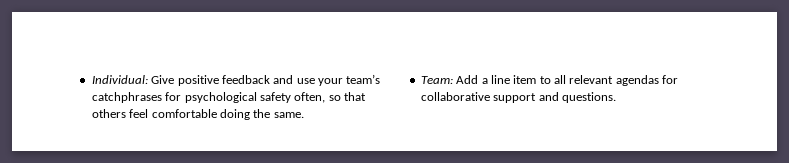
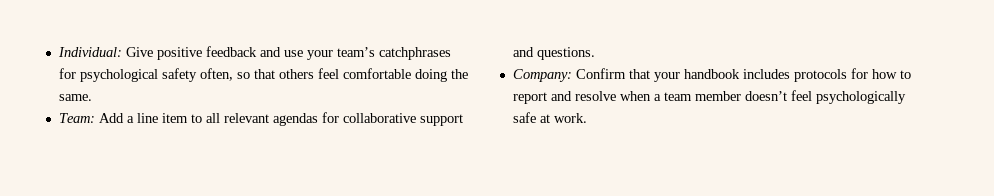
+ Company: Confirm that your handbook includes protocols for how to report and resolve when a team member doesn’t feel psychologically safe at work.

